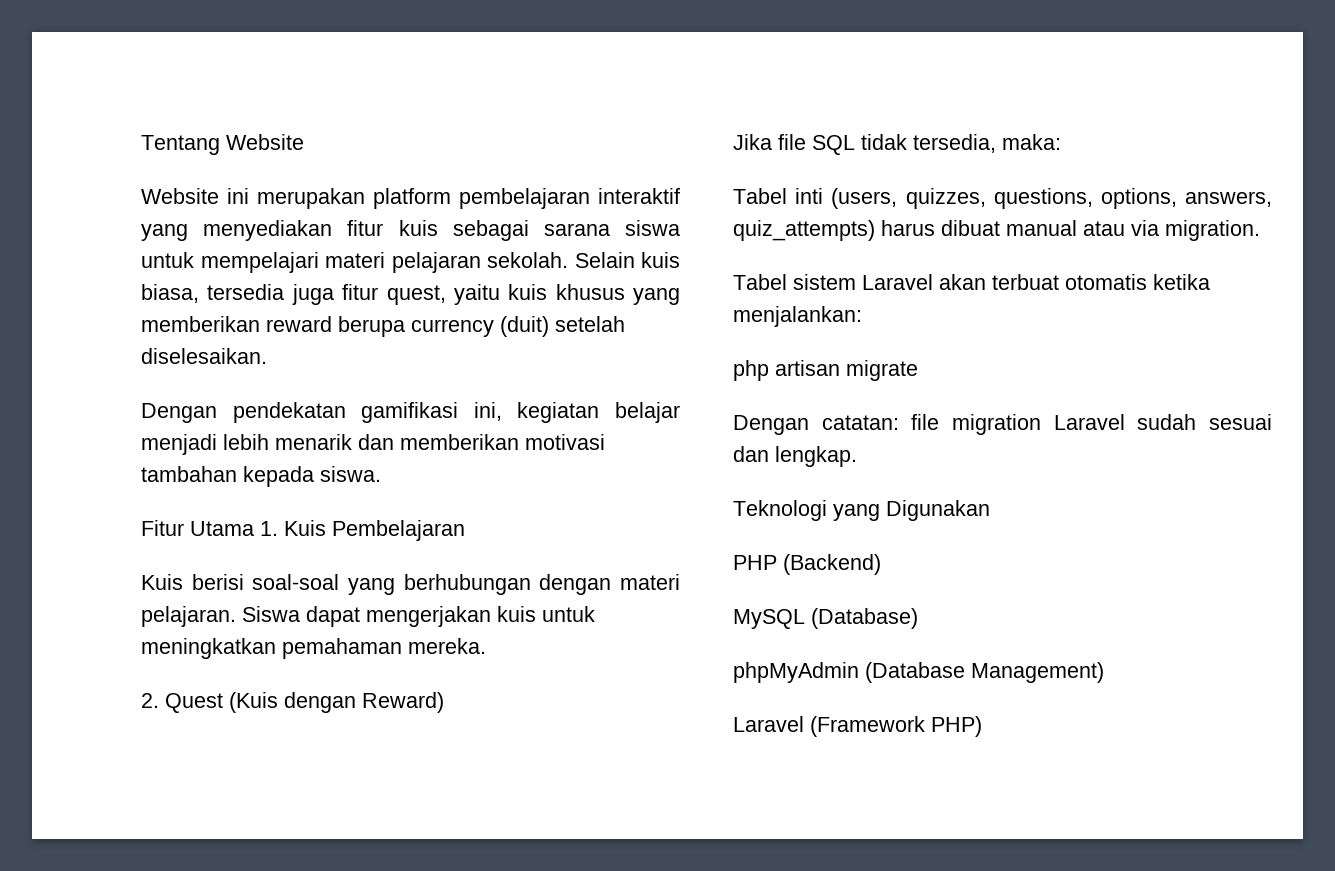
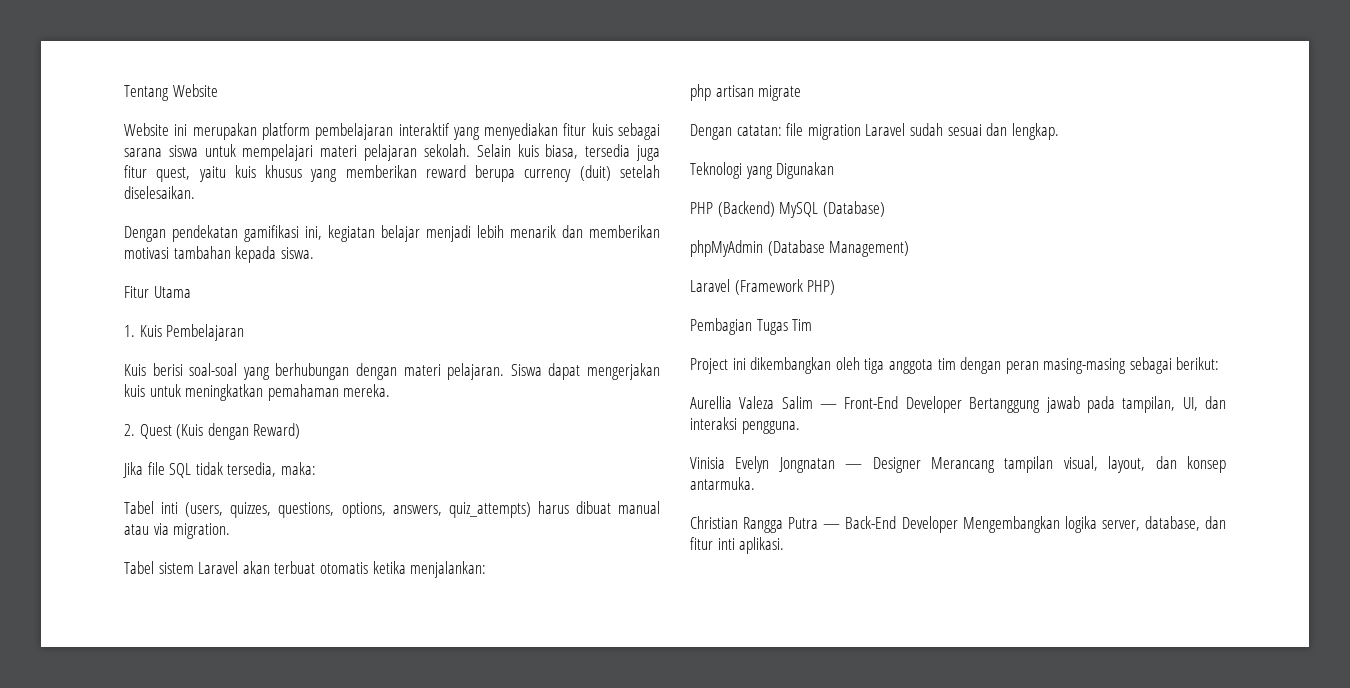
- Fitur Utama 1. Kuis Pembelajaran
+ Fitur Utama
+ 1. Kuis Pembelajaran
- PHP (Backend)
- MySQL (Database)
+ PHP (Backend) MySQL (Database)
+ Pembagian Tugas Tim
+ Project ini dikembangkan oleh tiga anggota tim dengan peran masing-masing sebagai berikut:
+ Aurellia Valeza Salim — Front-End Developer Bertanggung jawab pada tampilan, UI, dan interaksi pengguna.
+ Vinisia Evelyn Jongnatan — Designer Merancang tampilan visual, layout, dan konsep antarmuka.
+ Christian Rangga Putra — Back-End Developer Mengembangkan logika server, database, dan fitur inti aplikasi.

